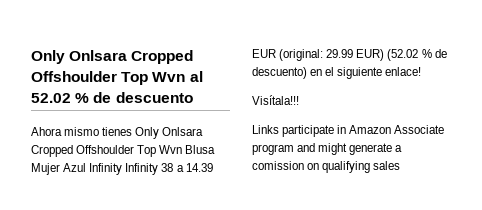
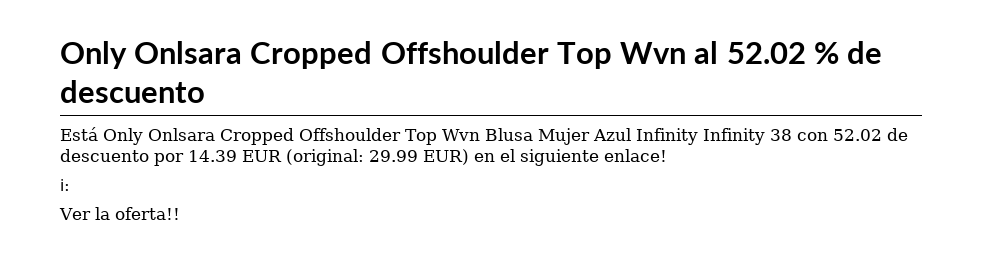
- Ahora mismo tienes Only Onlsara Cropped Offshoulder Top Wvn Blusa Mujer Azul Infinity Infinity 38 a 14.39 EUR (original: 29.99 EUR) (52.02 % de descuento) en el siguiente enlace!
+ Está Only Onlsara Cropped Offshoulder Top Wvn Blusa Mujer Azul Infinity Infinity 38 con 52.02 de descuento por 14.39 EUR (original: 29.99 EUR) en el siguiente enlace!
- Visítala!!!
- Links participate in Amazon Associate program and might generate a comission on qualifying sales
+ ℹ:
+ Ver la oferta!!

